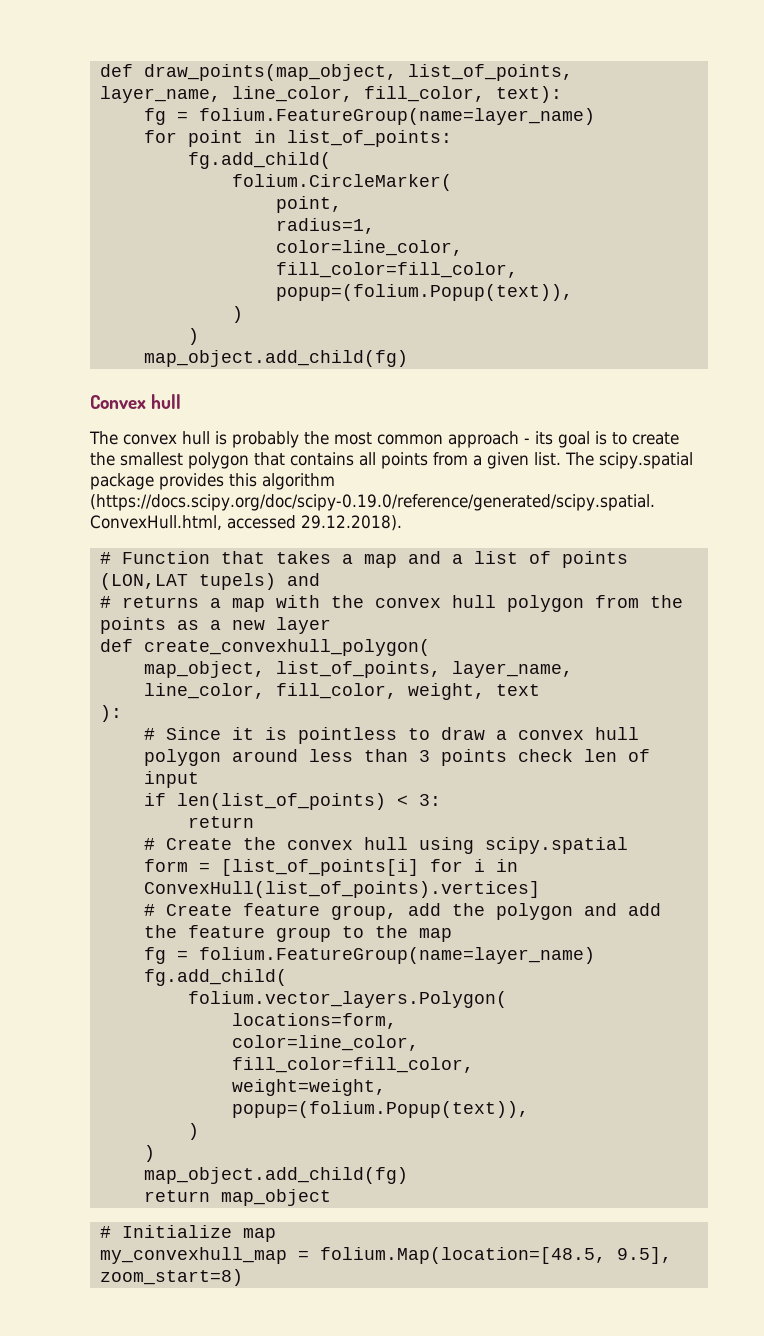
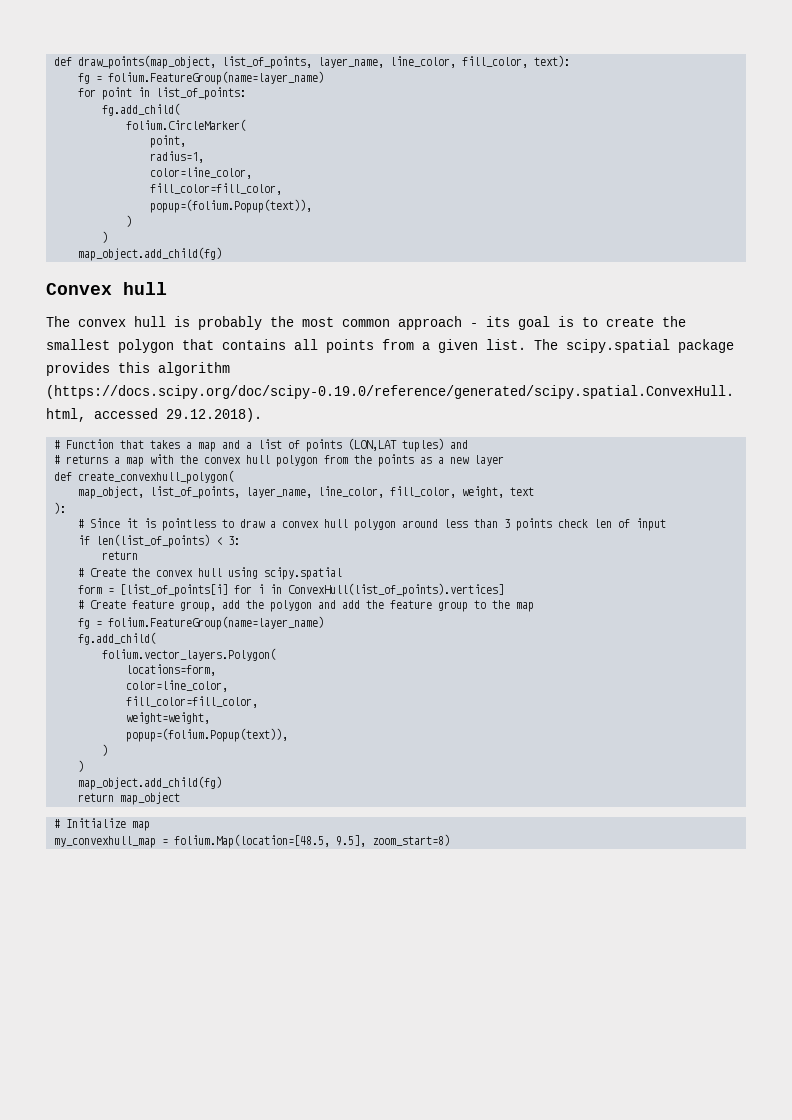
- # Function that takes a map and a list of points (LON,LAT tupels) and
+ # Function that takes a map and a list of points (LON,LAT tuples) and

